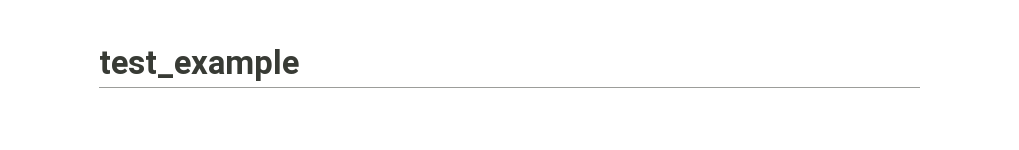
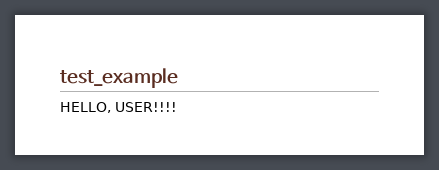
+ HELLO, USER!!!!

